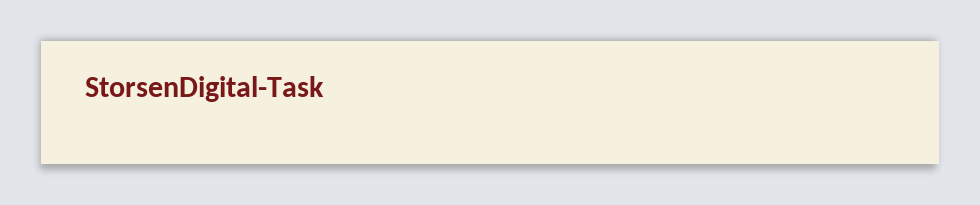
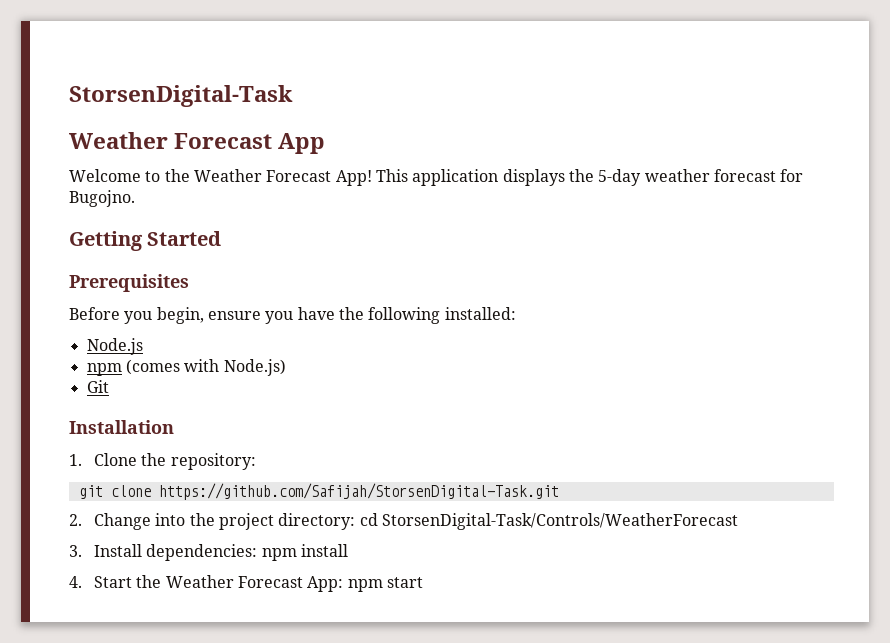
+ Weather Forecast App
+ Welcome to the Weather Forecast App! This application displays the 5-day weather forecast for Bugojno.
+ Getting Started
+ Prerequisites
+ Before you begin, ensure you have the following installed:
+ Node.js
+ npm (comes with Node.js)
+ Git
+ Installation
+ 1. Clone the repository:
+ git clone https://github.com/Safijah/StorsenDigital-Task.git
+ 2. Change into the project directory: cd StorsenDigital-Task/Controls/WeatherForecast
+ 3. Install dependencies: npm install
+ 4. Start the Weather Forecast App: npm start

